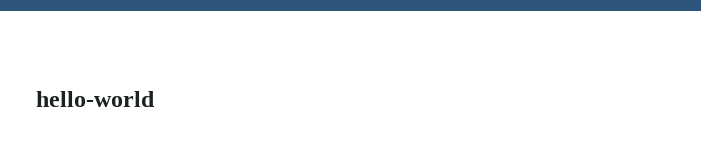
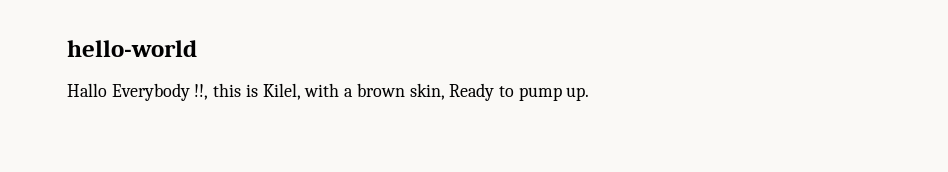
+ Hallo Everybody !!, this is Kilel, with a brown skin, Ready to pump up.

